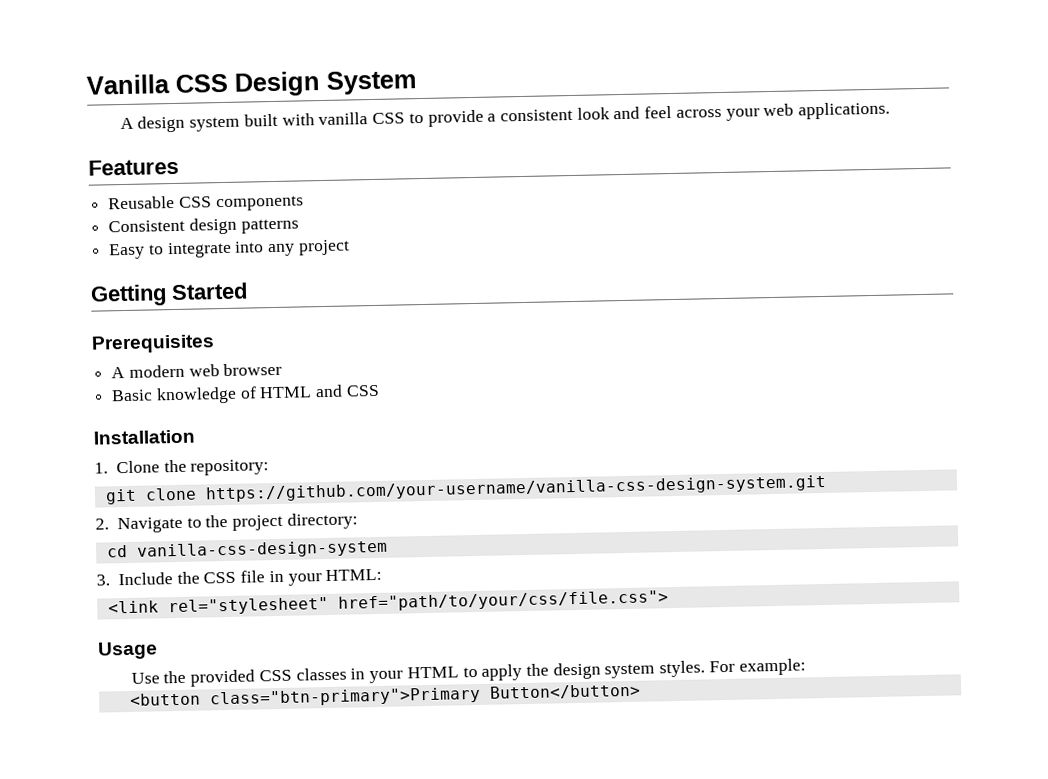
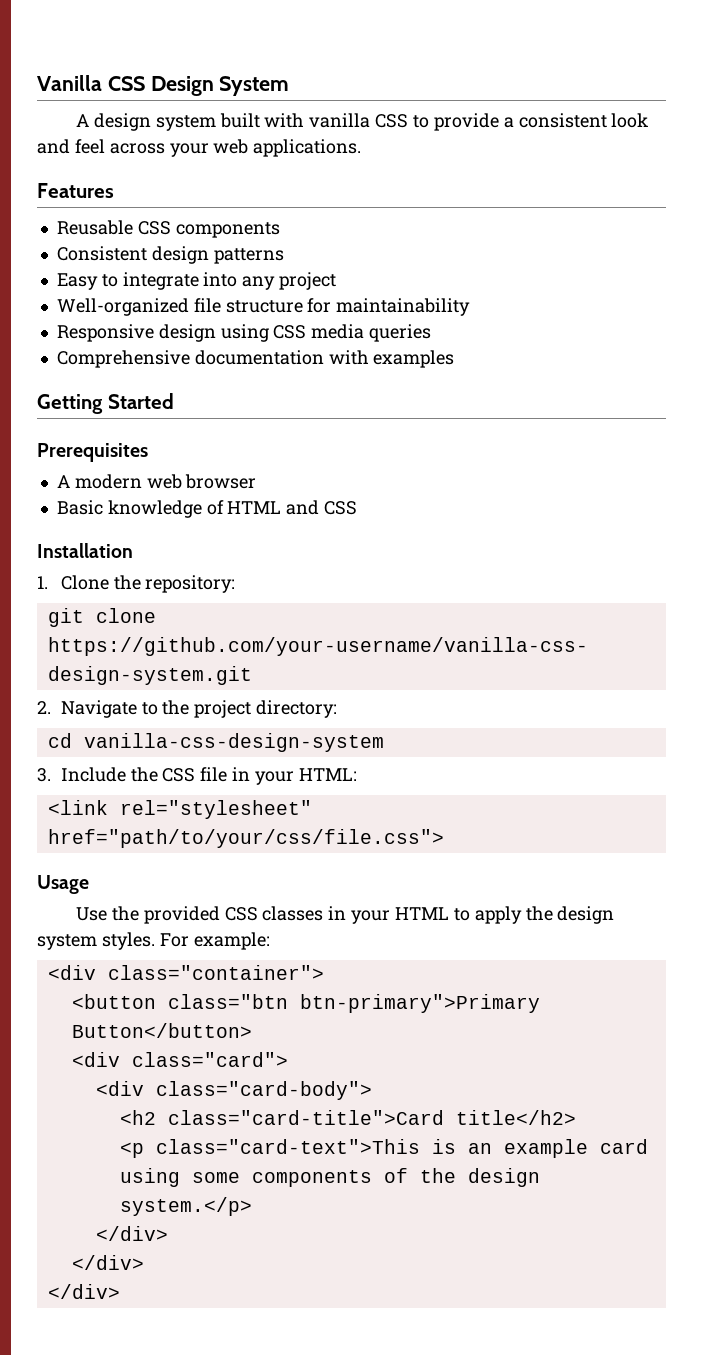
+ Well-organized file structure for maintainability
+ Responsive design using CSS media queries
+ Comprehensive documentation with examples
+ <div class="container">
- <button class="btn-primary">Primary Button</button>
+ <button class="btn btn-primary">Primary Button</button>
+ <div class="card">
+ <div class="card-body">
+ <h2 class="card-title">Card title</h2>
+ <p class="card-text">This is an example card using some components of the design system.</p>
+ </div>
+ </div>
+ </div>

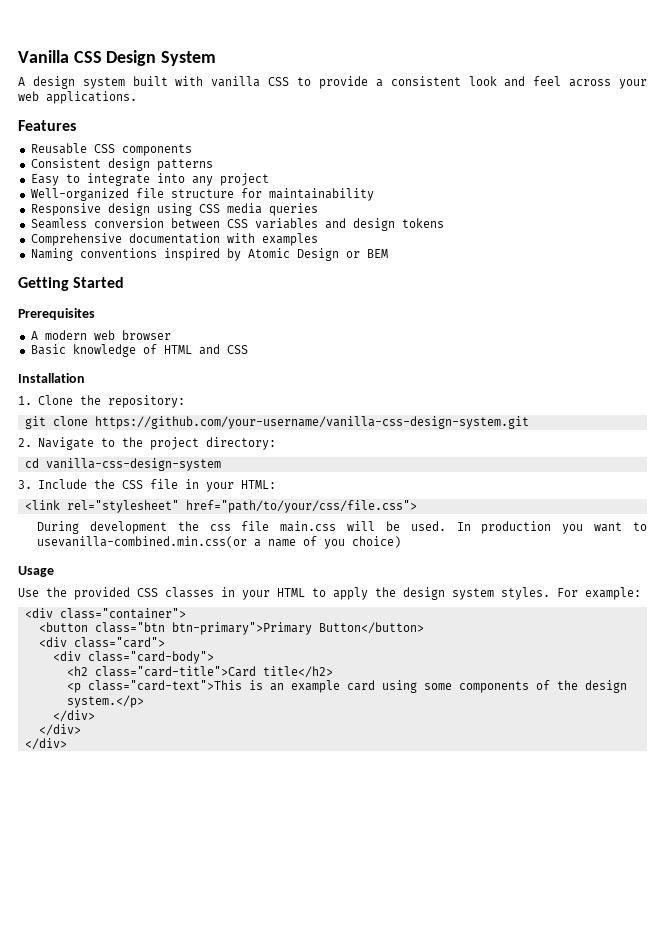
+ Seamless conversion between CSS variables and design tokens
  Comprehensive documentation with examples
+ Naming conventions inspired by Atomic Design or BEM
+ During development the css file main.css will be used. In production you want to usevanilla-combined.min.css(or a name of you choice)

